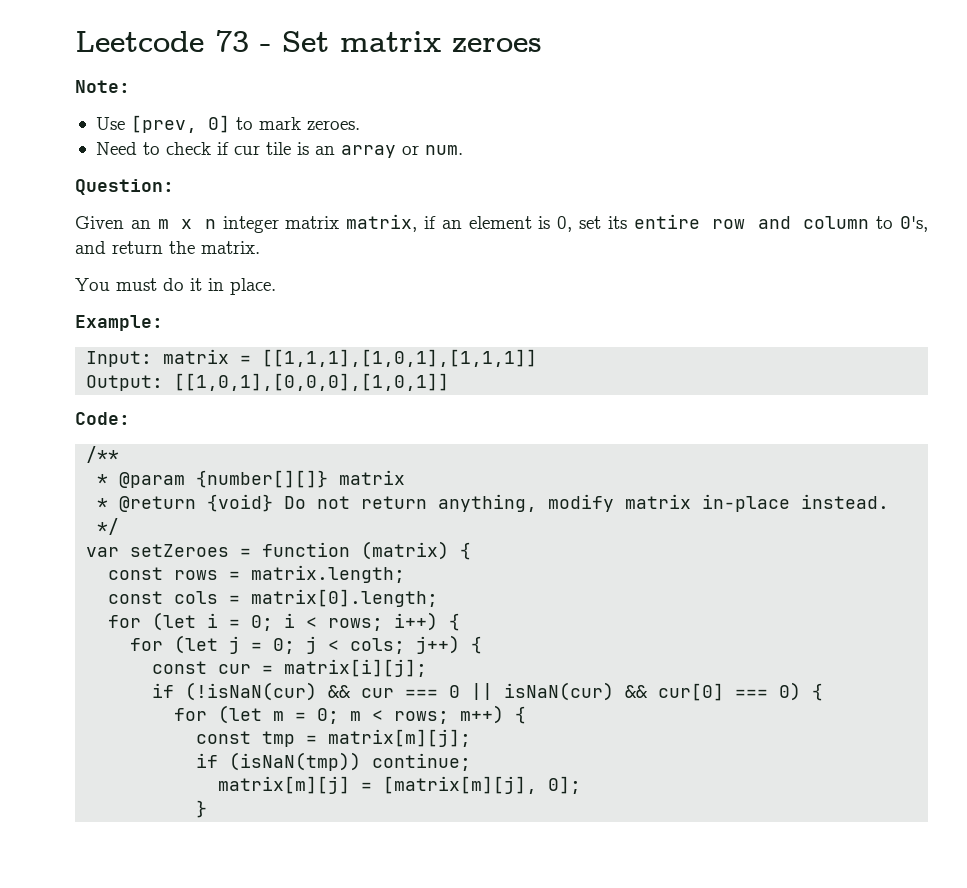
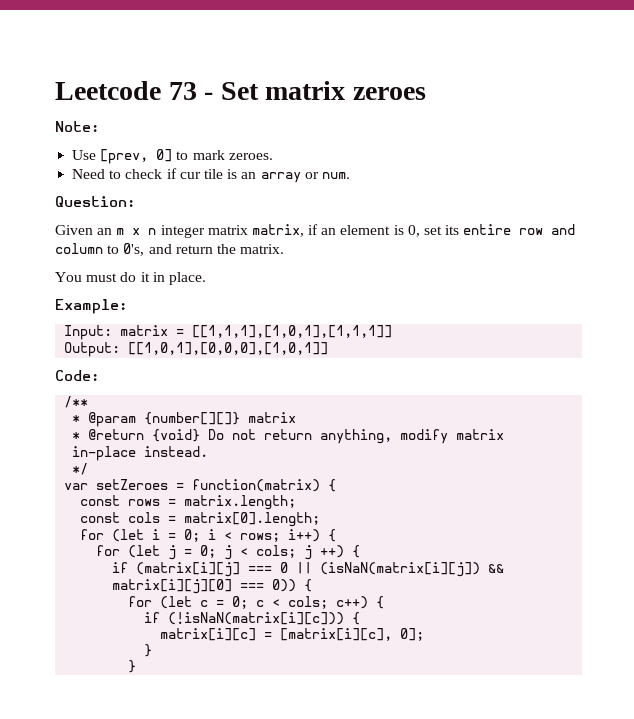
- var setZeroes = function (matrix) {
+ var setZeroes = function(matrix) {
- for (let j = 0; j < cols; j++) {
- const cur = matrix[i][j];
- if (!isNaN(cur) && cur === 0 || isNaN(cur) && cur[0] === 0) {
- for (let m = 0; m < rows; m++) {
- const tmp = matrix[m][j];
- if (isNaN(tmp)) continue;
- matrix[m][j] = [matrix[m][j], 0];
+ for (let j = 0; j < cols; j ++) {
+ if (matrix[i][j] === 0 || (isNaN(matrix[i][j]) && matrix[i][j][0] === 0)) {
+ for (let c = 0; c < cols; c++) {
+ if (!isNaN(matrix[i][c])) {
+ matrix[i][c] = [matrix[i][c], 0];
+ }

